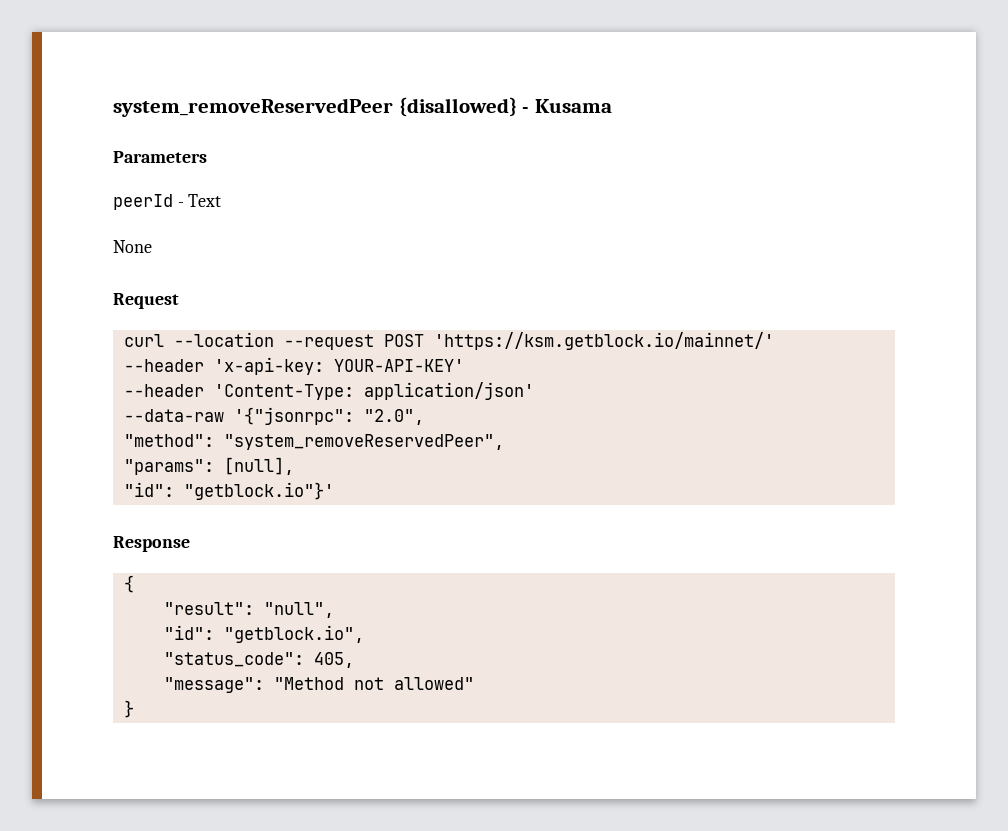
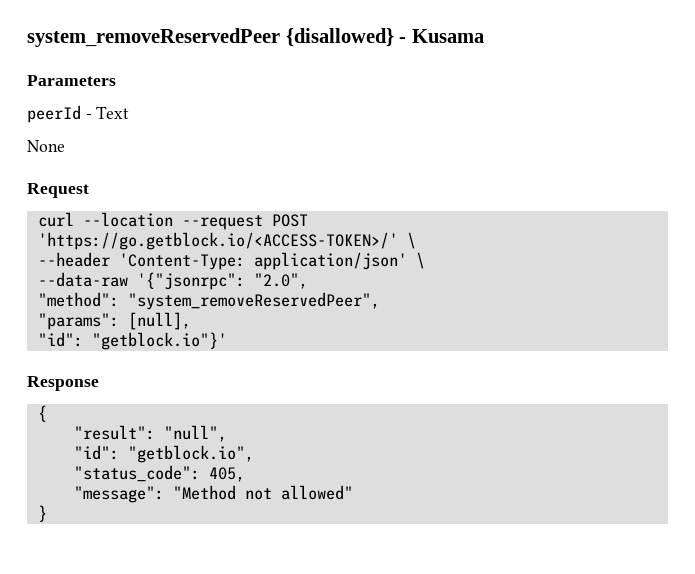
- curl --location --request POST 'https://ksm.getblock.io/mainnet/'
- --header 'x-api-key: YOUR-API-KEY'
+ curl --location --request POST 'https://go.getblock.io/<ACCESS-TOKEN>/' \
- --header 'Content-Type: application/json'
+ --header 'Content-Type: application/json' \

